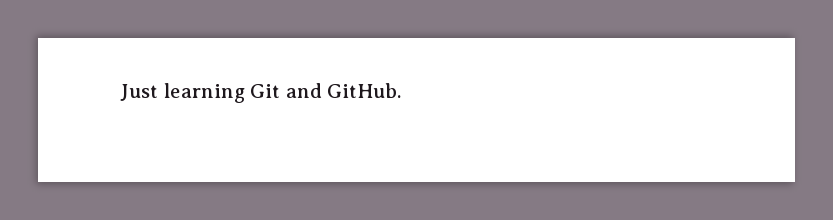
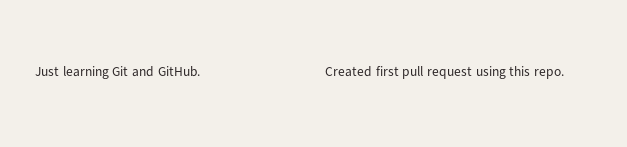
+ Created first pull request using this repo.

